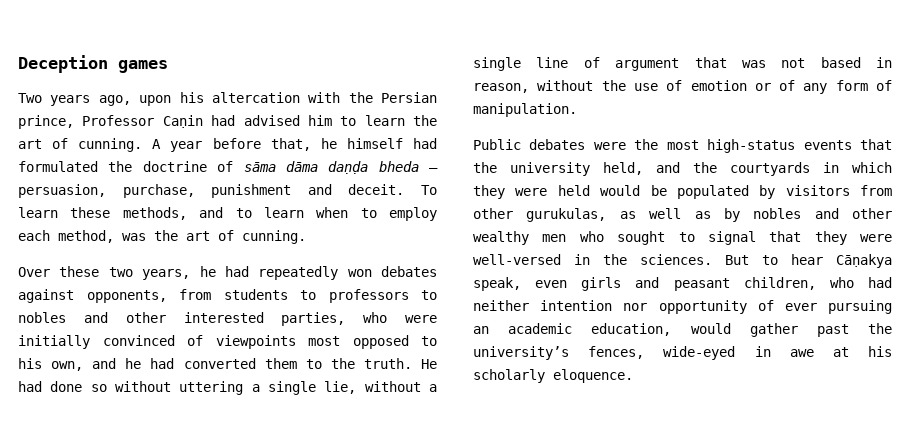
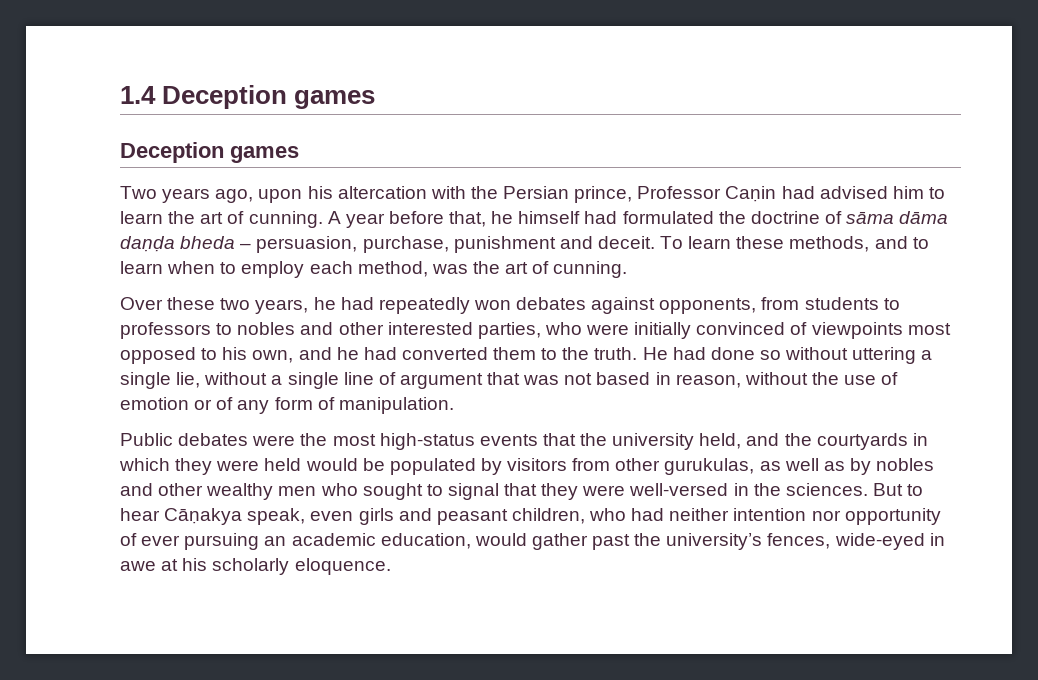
+ 1.4 Deception games

